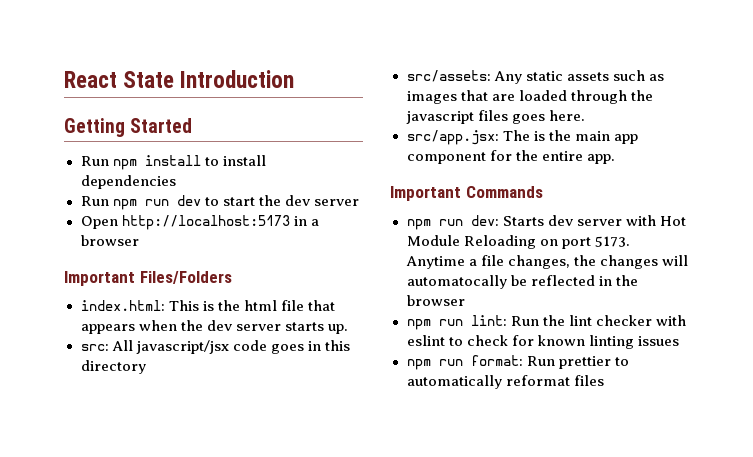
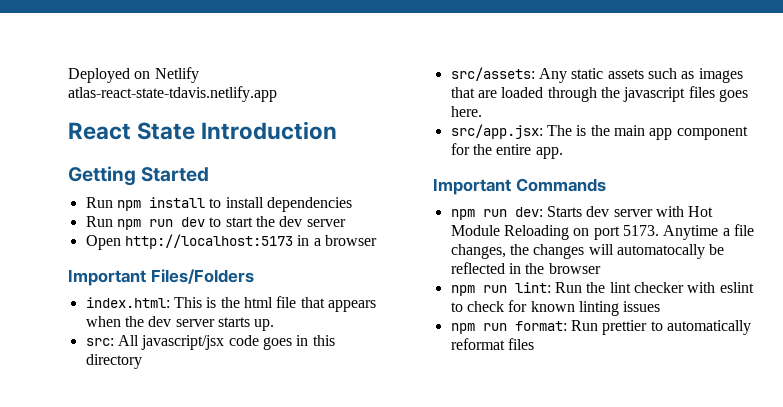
+ Deployed on Netlify atlas-react-state-tdavis.netlify.app

